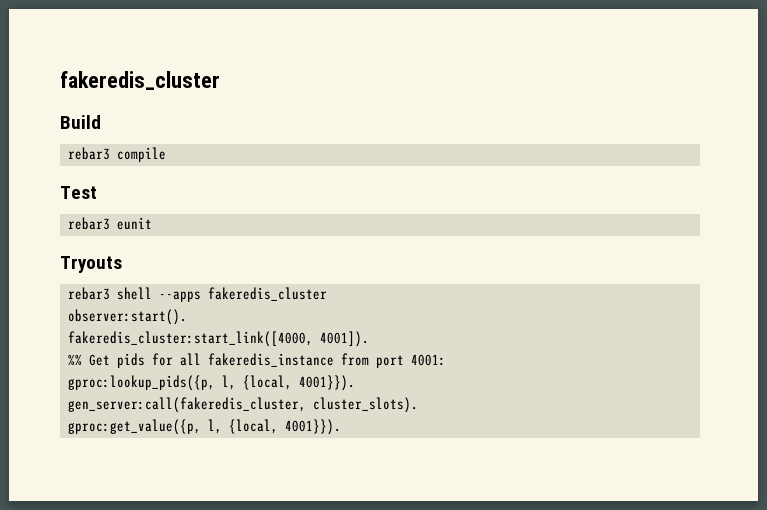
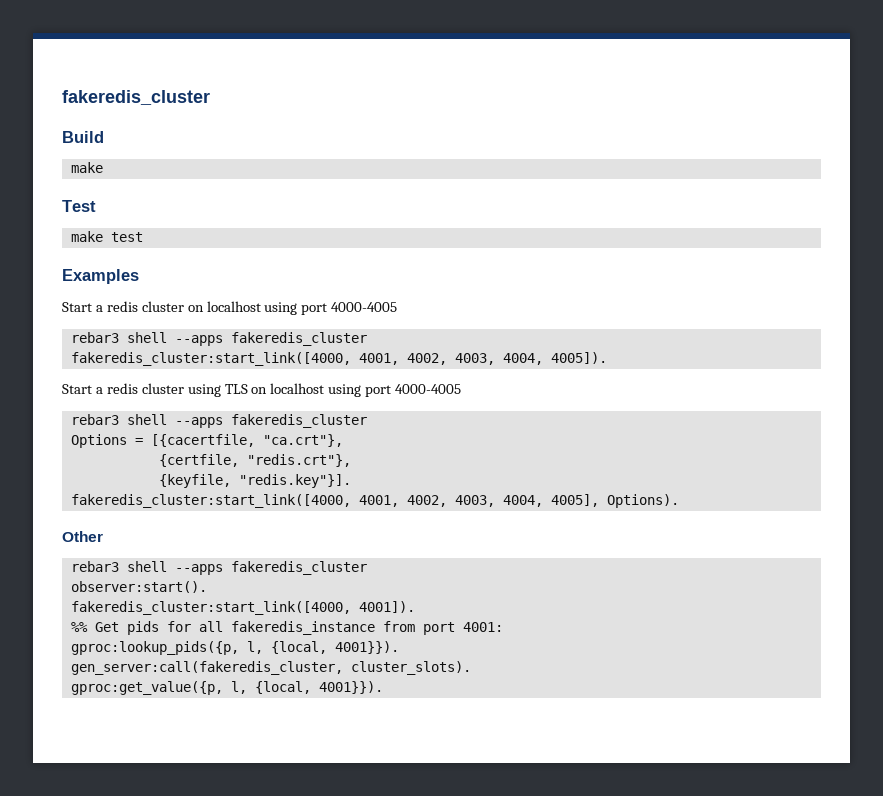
  Build
- rebar3 compile
+ make
- rebar3 eunit
- Tryouts
+ make test
+ Examples
+ Start a redis cluster on localhost using port 4000-4005
+ rebar3 shell --apps fakeredis_cluster
+ fakeredis_cluster:start_link([4000, 4001, 4002, 4003, 4004, 4005]).
+ Start a redis cluster using TLS on localhost using port 4000-4005
+ rebar3 shell --apps fakeredis_cluster
+ Options = [{cacertfile, "ca.crt"},
+ {certfile, "redis.crt"},
+ {keyfile, "redis.key"}].
+ fakeredis_cluster:start_link([4000, 4001, 4002, 4003, 4004, 4005], Options).
+ Other

